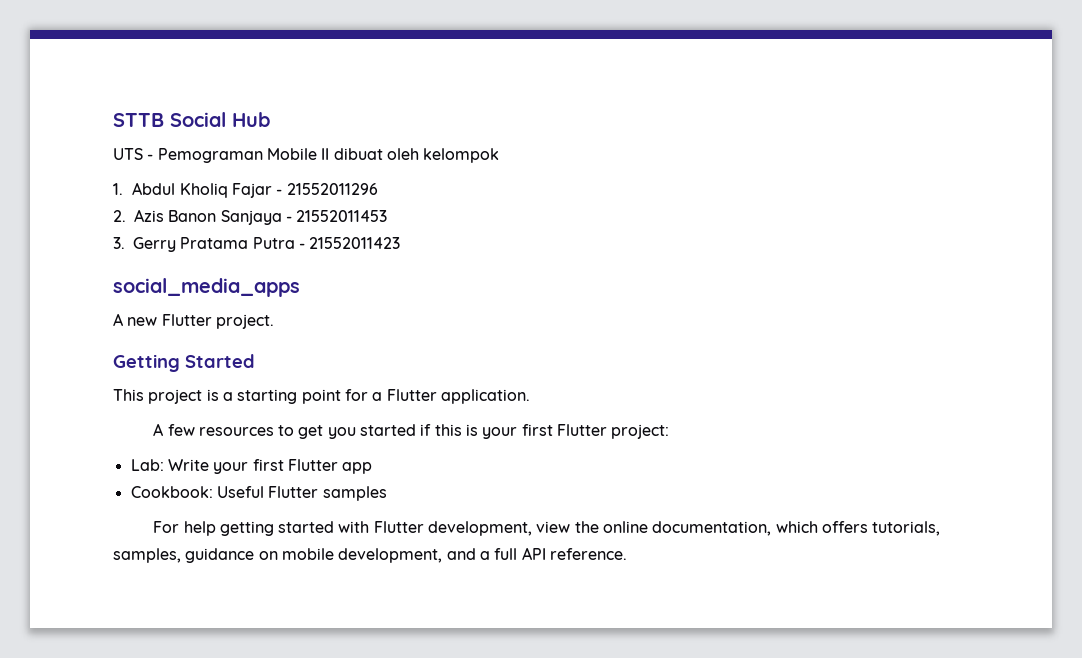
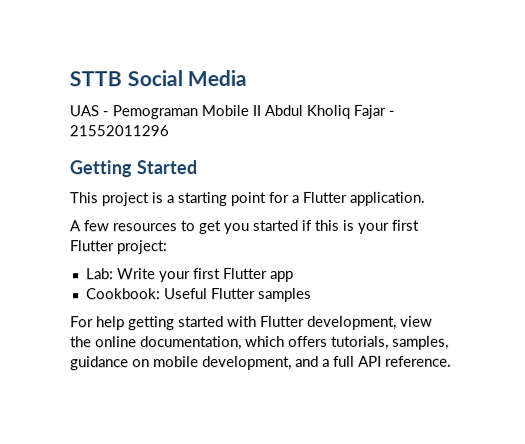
- STTB Social Hub
- UTS - Pemograman Mobile II dibuat oleh kelompok
- 1. Abdul Kholiq Fajar - 21552011296
+ STTB Social Media
+ UAS - Pemograman Mobile II Abdul Kholiq Fajar - 21552011296
- 2. Azis Banon Sanjaya - 21552011453
- 3. Gerry Pratama Putra - 21552011423
- social_media_apps
- A new Flutter project.

